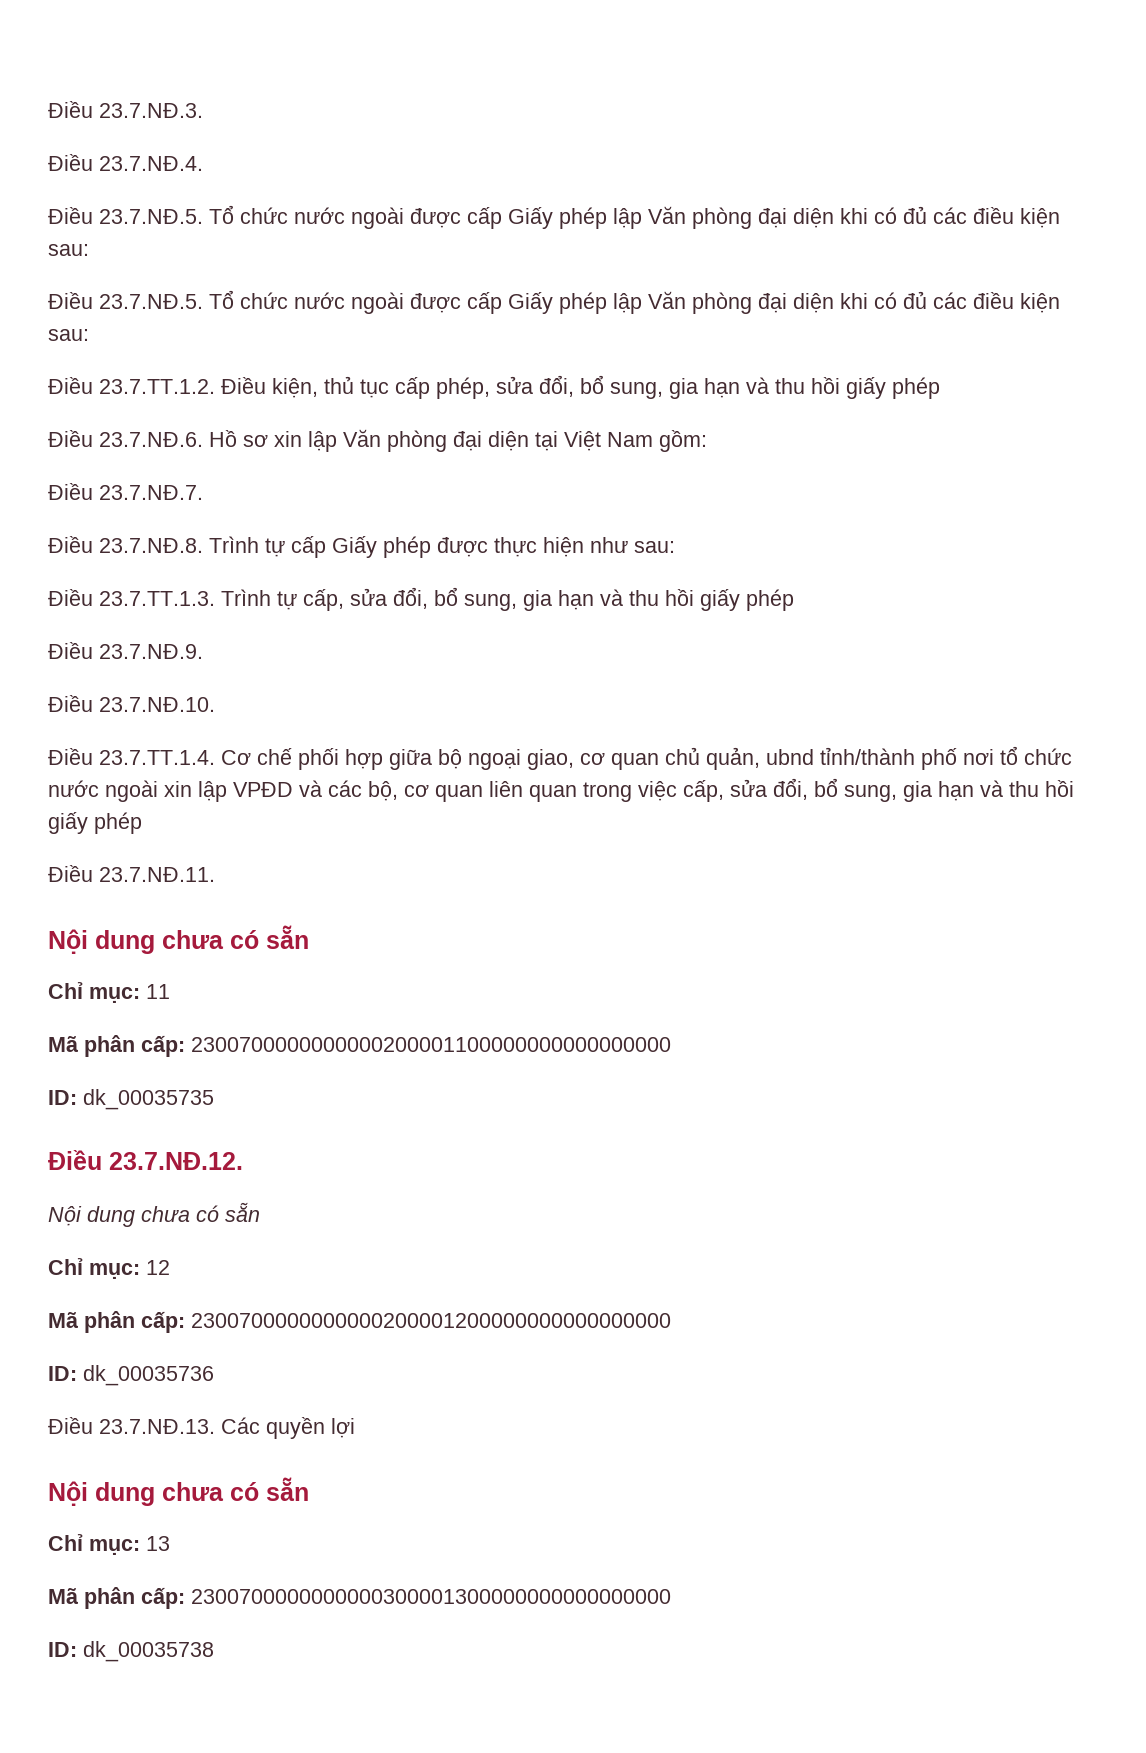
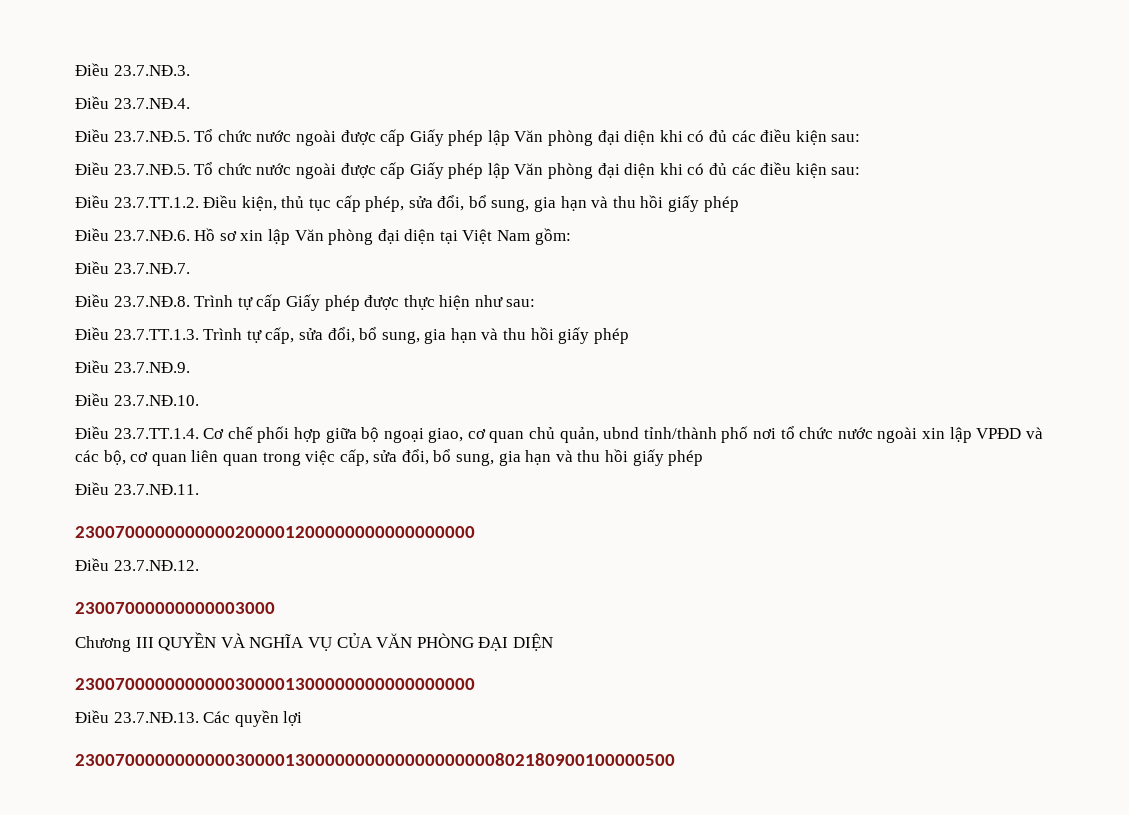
  Điều 23.7.NĐ.11.
- Nội dung chưa có sẵn
- Chỉ mục: 11
- Mã phân cấp: 2300700000000000200001100000000000000000
- ID: dk_00035735
+ 2300700000000000200001200000000000000000
  Điều 23.7.NĐ.12.
- Nội dung chưa có sẵn
- Chỉ mục: 12
- Mã phân cấp: 2300700000000000200001200000000000000000
- ID: dk_00035736
+ 23007000000000003000
+ Chương III QUYỀN VÀ NGHĨA VỤ CỦA VĂN PHÒNG ĐẠI DIỆN
+ 2300700000000000300001300000000000000000
  Điều 23.7.NĐ.13. Các quyền lợi
- Nội dung chưa có sẵn
- Chỉ mục: 13
- Mã phân cấp: 2300700000000000300001300000000000000000
- ID: dk_00035738
+ 230070000000000030000130000000000000000000802180900100000500

